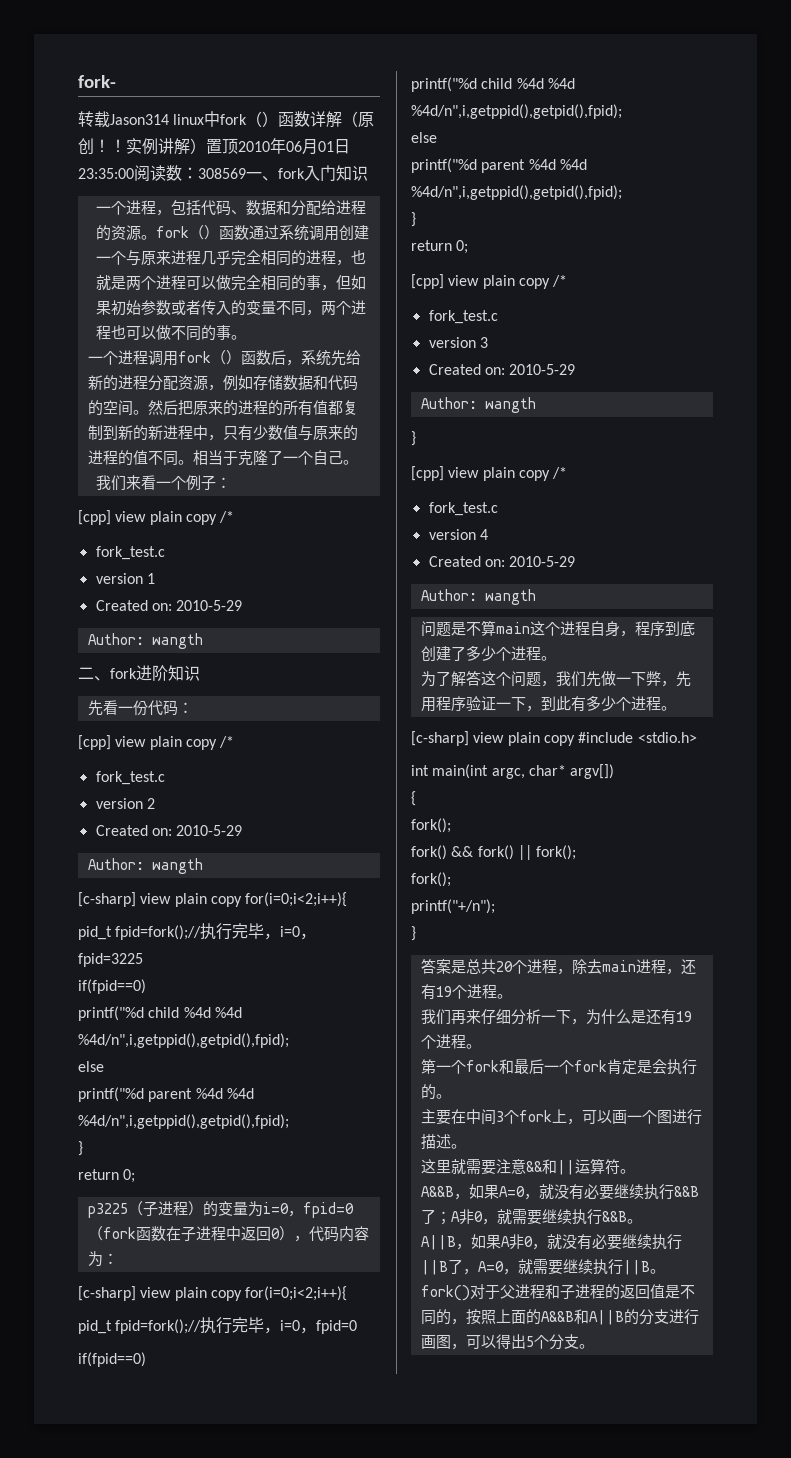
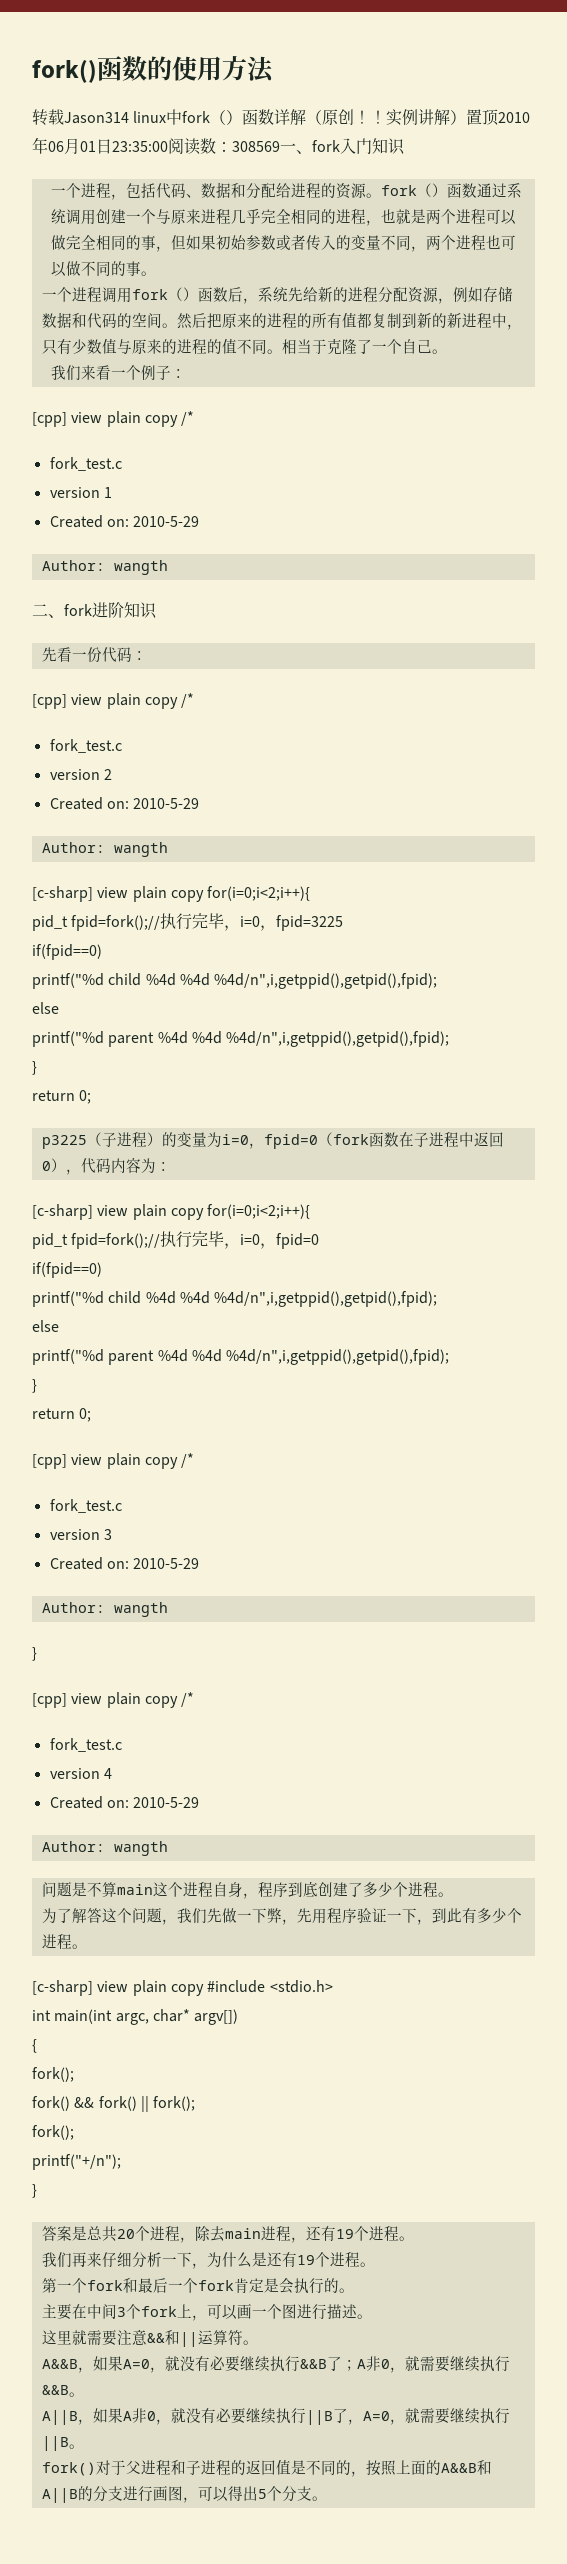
- fork-
+ fork()函数的使用方法

